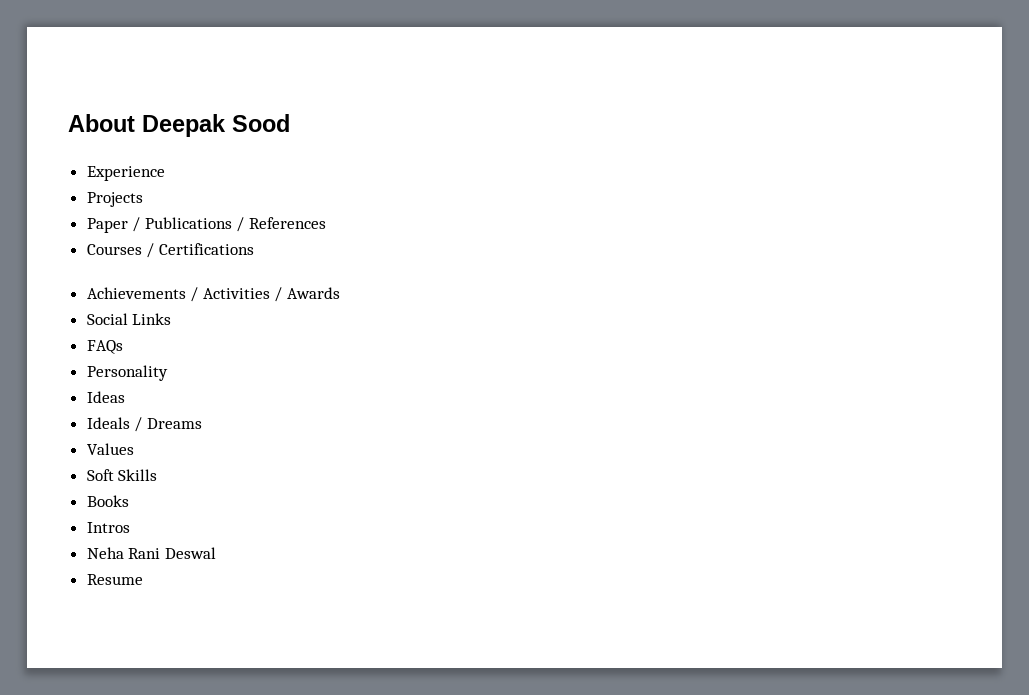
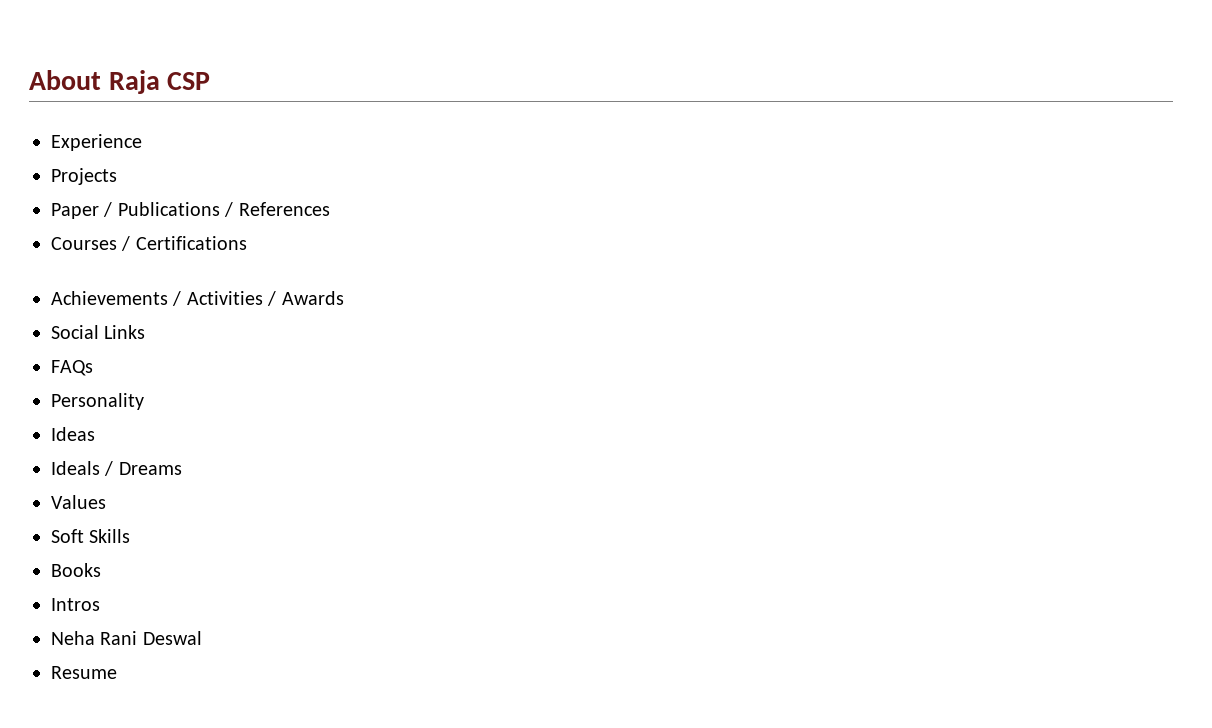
- About Deepak Sood
+ About Raja CSP

